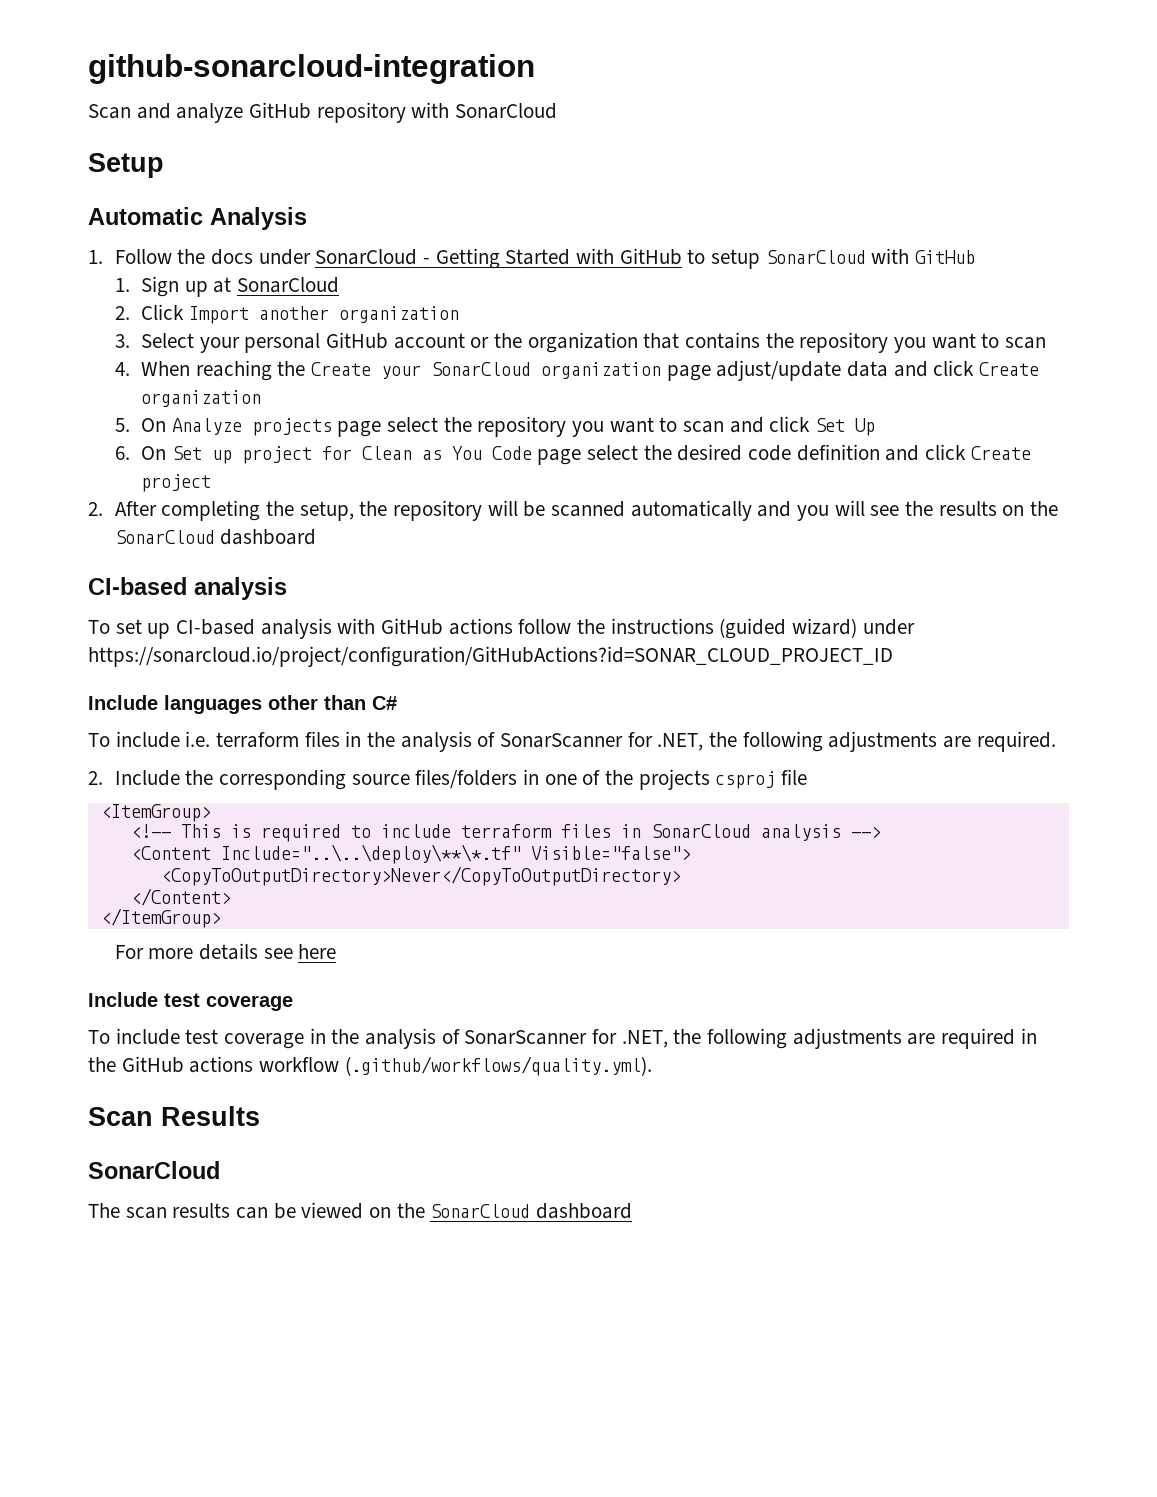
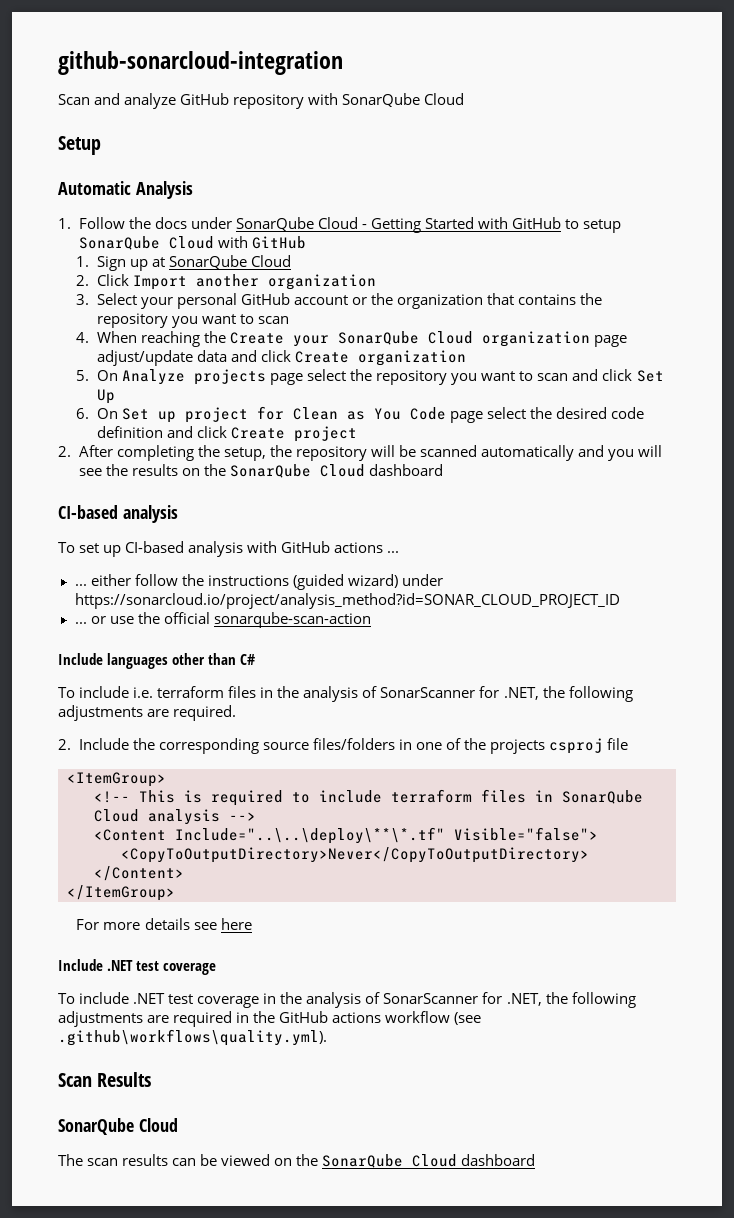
- Scan and analyze GitHub repository with SonarCloud
+ Scan and analyze GitHub repository with SonarQube Cloud
- 1. Follow the docs under SonarCloud - Getting Started with GitHub to setup SonarCloud with GitHub
+ 1. Follow the docs under SonarQube Cloud - Getting Started with GitHub to setup SonarQube Cloud with GitHub
- 1. Sign up at SonarCloud
+ 1. Sign up at SonarQube Cloud
- 4. When reaching the Create your SonarCloud organization page adjust/update data and click Create organization
+ 4. When reaching the Create your SonarQube Cloud organization page adjust/update data and click Create organization
- 2. After completing the setup, the repository will be scanned automatically and you will see the results on the SonarCloud dashboard
+ 2. After completing the setup, the repository will be scanned automatically and you will see the results on the SonarQube Cloud dashboard
- To set up CI-based analysis with GitHub actions follow the instructions (guided wizard) under https://sonarcloud.io/project/configuration/GitHubActions?id=SONAR_CLOUD_PROJECT_ID
+ To set up CI-based analysis with GitHub actions ...
+ ... either follow the instructions (guided wizard) under https://sonarcloud.io/project/analysis_method?id=SONAR_CLOUD_PROJECT_ID
+ ... or use the official sonarqube-scan-action
- <!-- This is required to include terraform files in SonarCloud analysis -->
+ <!-- This is required to include terraform files in SonarQube Cloud analysis -->
- Include test coverage
+ Include .NET test coverage
- To include test coverage in the analysis of SonarScanner for .NET, the following adjustments are required in the GitHub actions workflow (.github/workflows/quality.yml).
+ To include .NET test coverage in the analysis of SonarScanner for .NET, the following adjustments are required in the GitHub actions workflow (see .github\workflows\quality.yml).
  Scan Results
- SonarCloud
+ SonarQube Cloud
- The scan results can be viewed on the SonarCloud dashboard
+ The scan results can be viewed on the SonarQube Cloud dashboard

